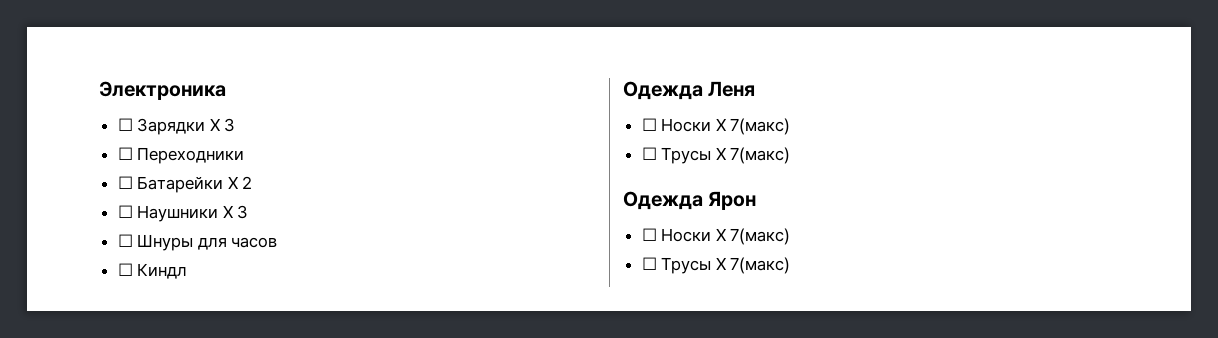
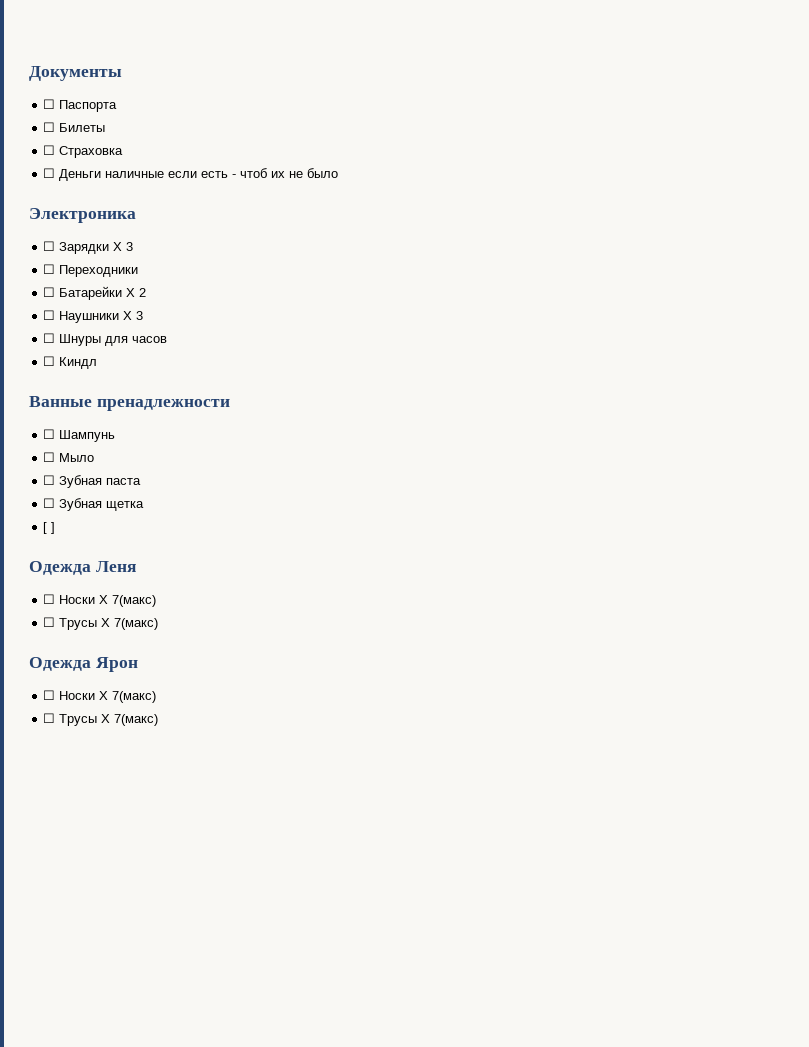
+ Документы
+ ☐ Паспорта
+ ☐ Билеты
+ ☐ Страховка
+ ☐ Деньги наличные если есть - чтоб их не было
+ Ванные пренадлежности
+ ☐ Шампунь
+ ☐ Мыло
+ ☐ Зубная паста
+ ☐ Зубная щетка
+ [ ]

